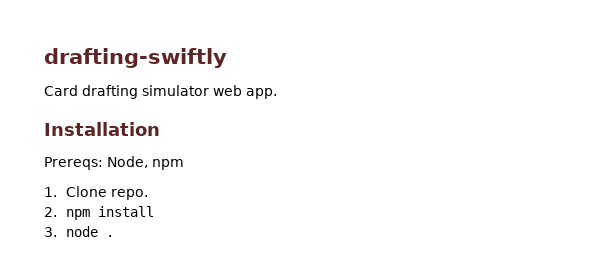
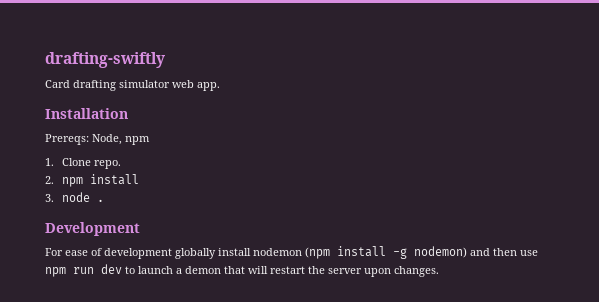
+ Development
+ For ease of development globally install nodemon (npm install -g nodemon) and then use npm run dev to launch a demon that will restart the server upon changes.

